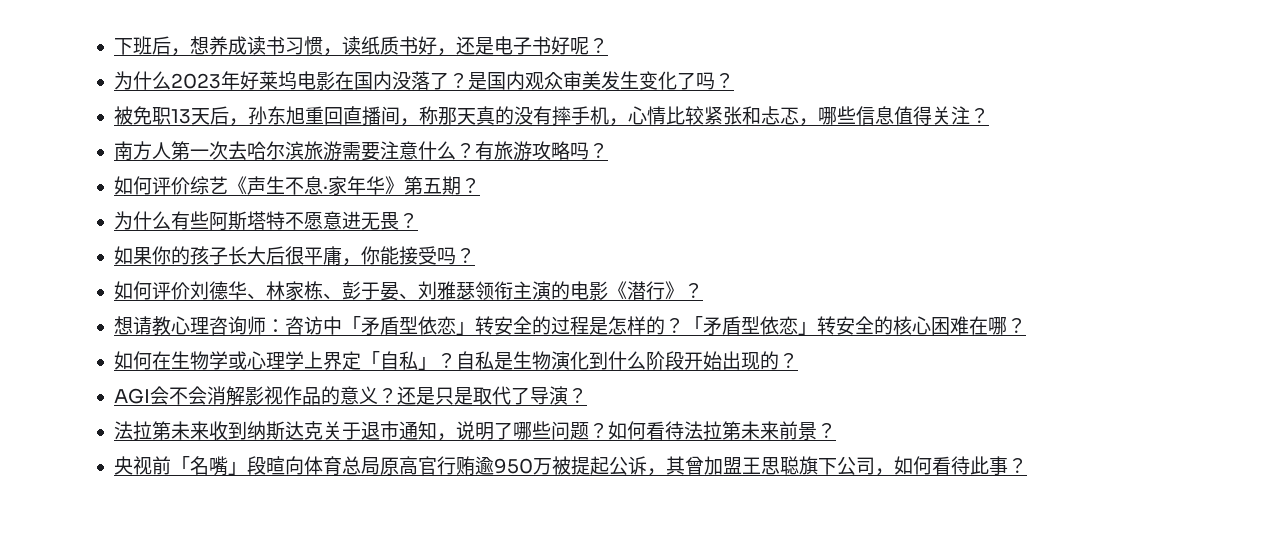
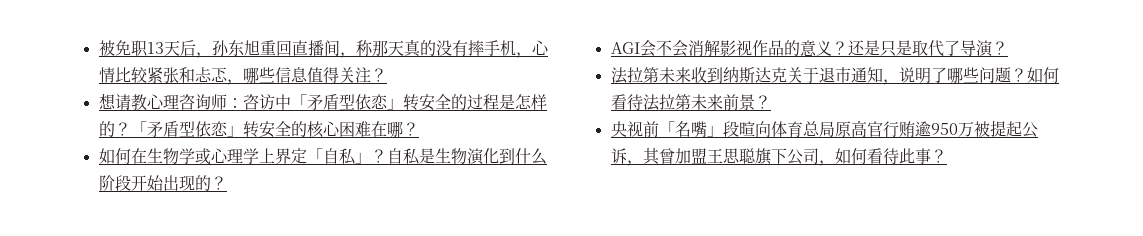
- 下班后，想养成读书习惯，读纸质书好，还是电子书好呢？
- 为什么2023年好莱坞电影在国内没落了？是国内观众审美发生变化了吗？
- 南方人第一次去哈尔滨旅游需要注意什么？有旅游攻略吗？
- 如何评价综艺《声生不息·家年华》第五期？
- 为什么有些阿斯塔特不愿意进无畏？
- 如果你的孩子长大后很平庸，你能接受吗？
- 如何评价刘德华、林家栋、彭于晏、刘雅瑟领衔主演的电影《潜行》？

